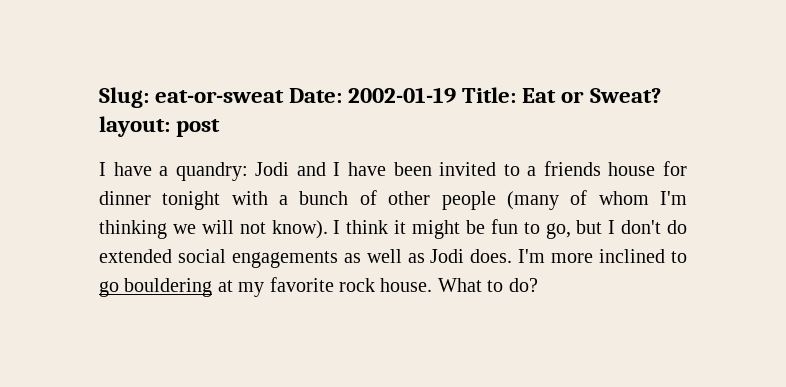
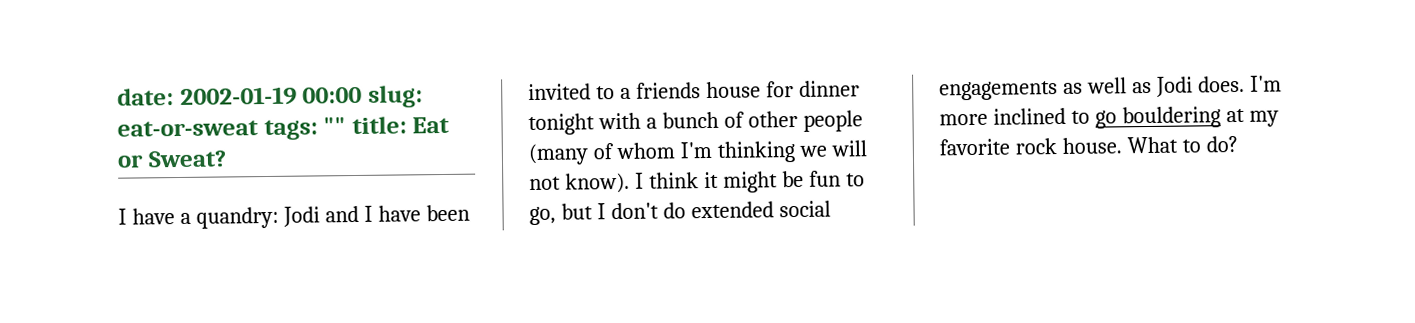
- Slug: eat-or-sweat Date: 2002-01-19 Title: Eat or Sweat? layout: post
+ date: 2002-01-19 00:00 slug: eat-or-sweat tags: "" title: Eat or Sweat?

